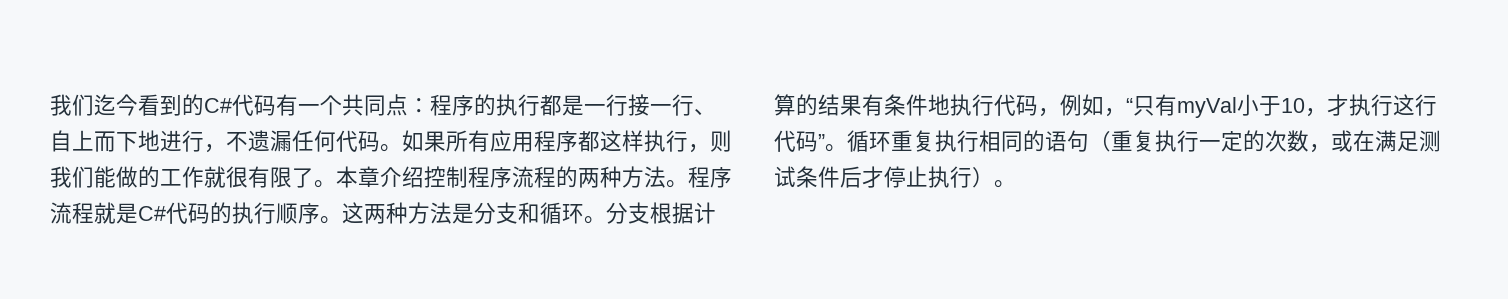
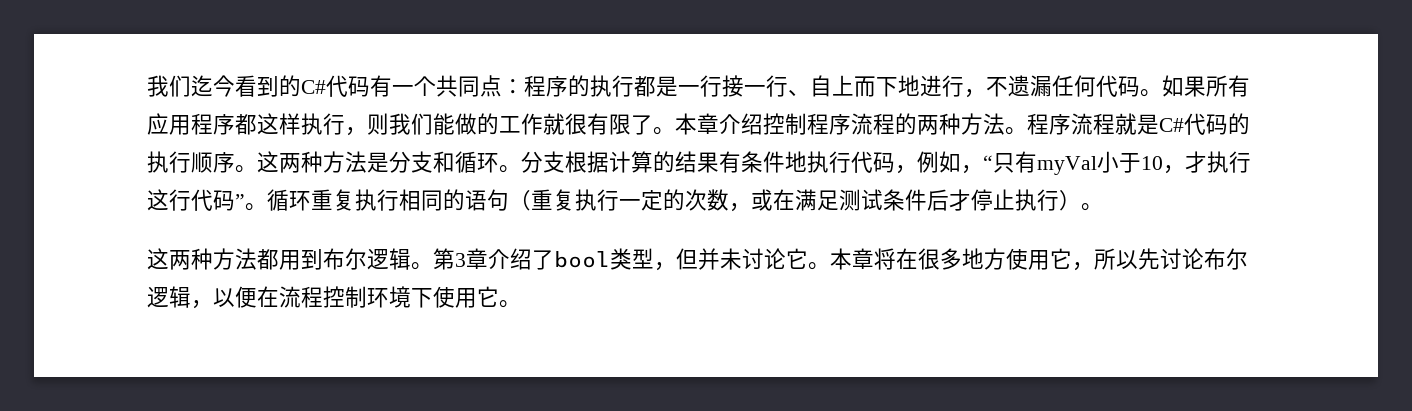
+ 这两种方法都用到布尔逻辑。第3章介绍了bool类型，但并未讨论它。本章将在很多地方使用它，所以先讨论布尔逻辑，以便在流程控制环境下使用它。

